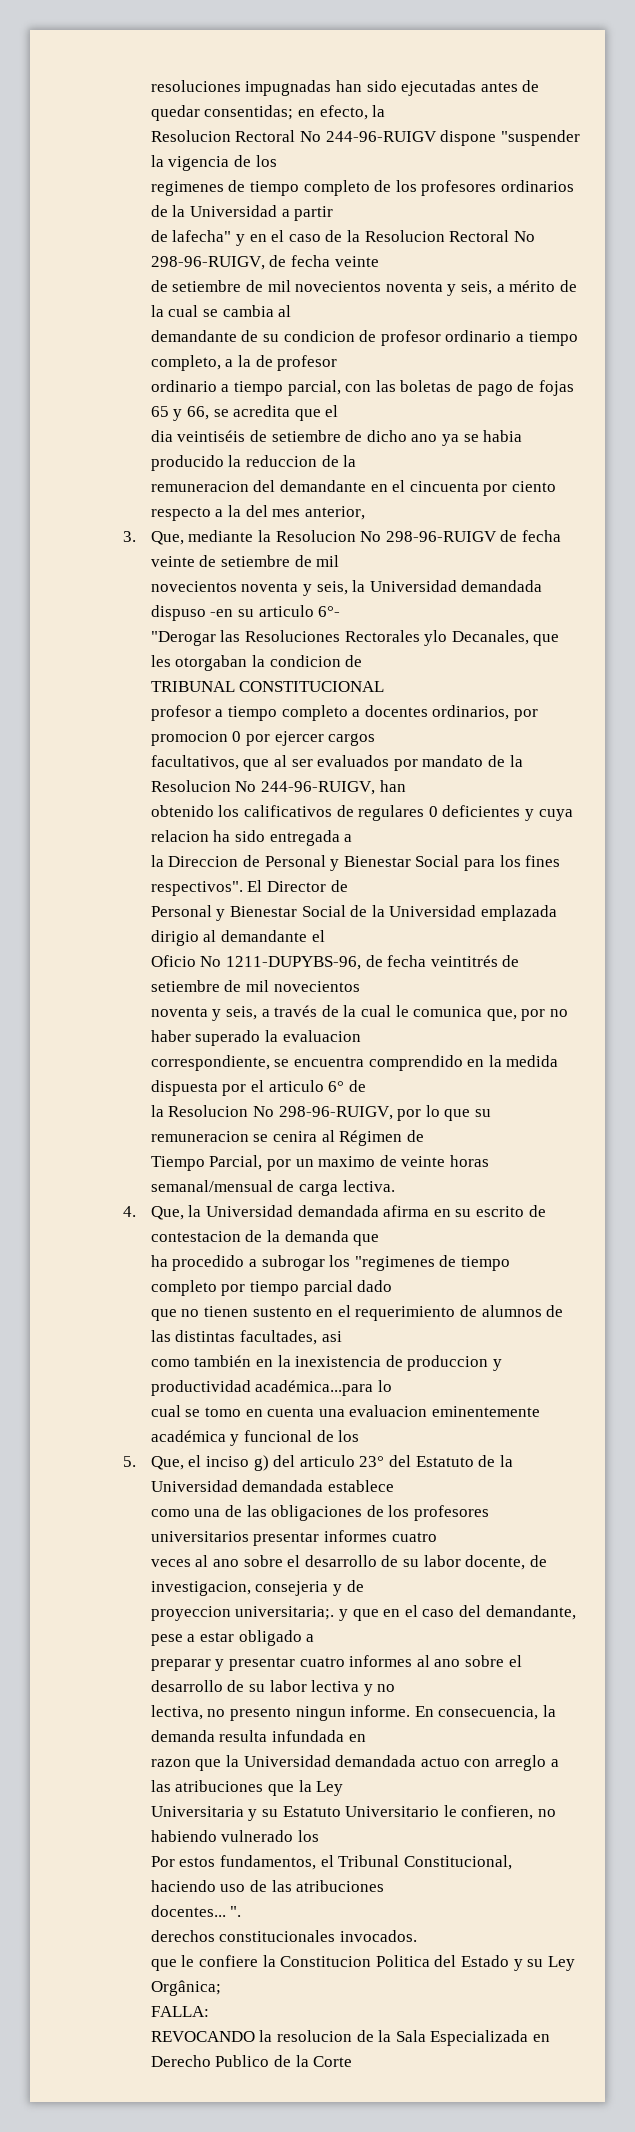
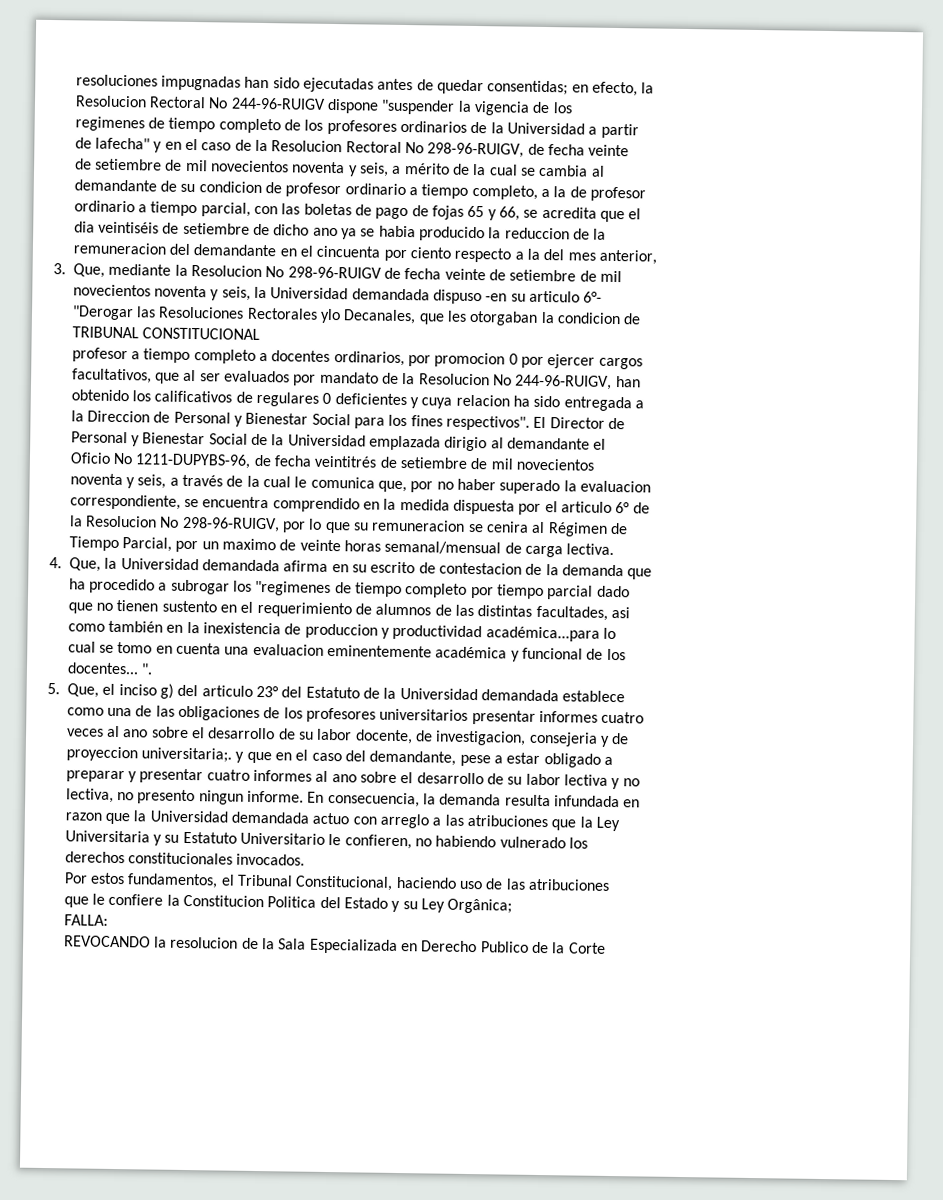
+ docentes... ".
+ derechos constitucionales invocados.
- docentes... ".
- derechos constitucionales invocados.

